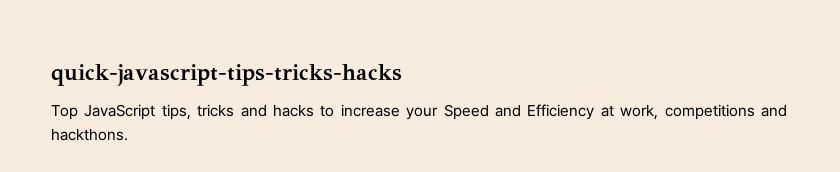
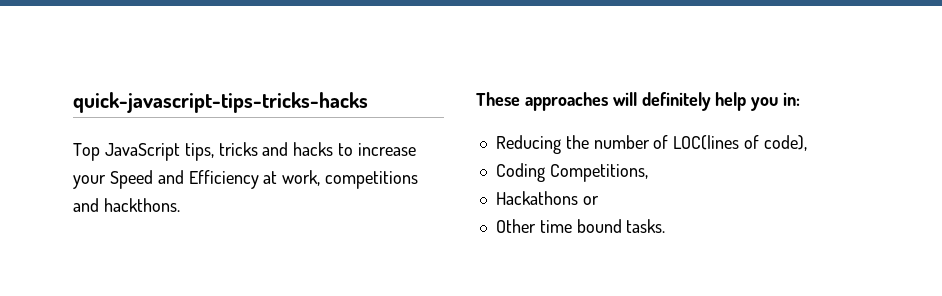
+ These approaches will definitely help you in:
+ Reducing the number of LOC(lines of code),
+ Coding Competitions,
+ Hackathons or
+ Other time bound tasks.

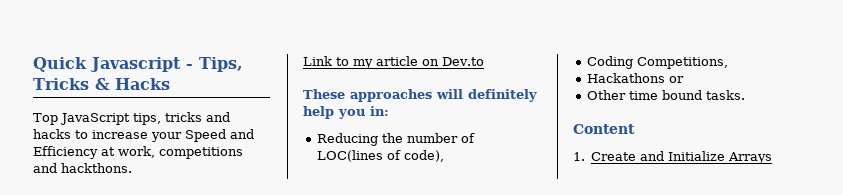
- quick-javascript-tips-tricks-hacks
+ Quick Javascript - Tips, Tricks & Hacks
+ Link to my article on Dev.to
+ Content
+ 1. Create and Initialize Arrays

